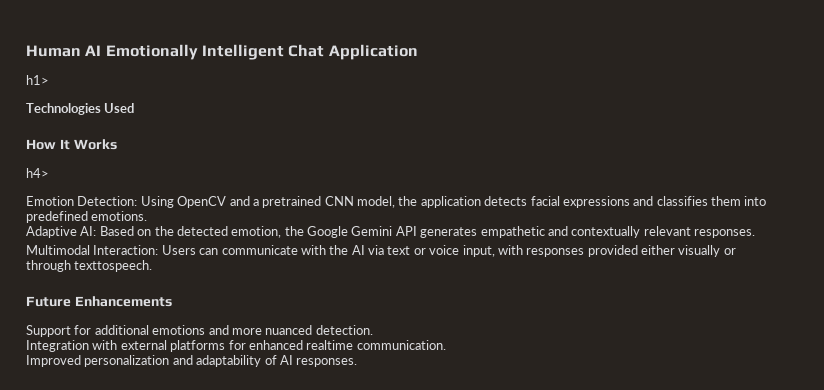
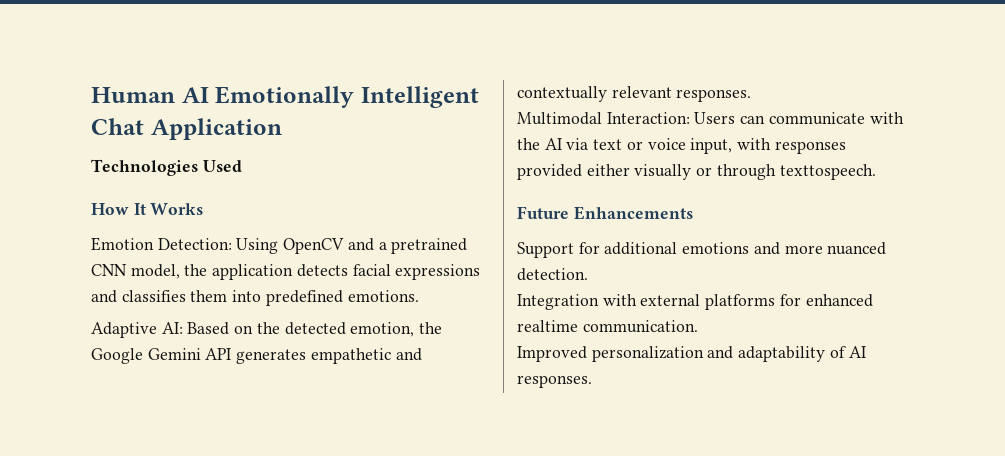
- h1>
- h4>

